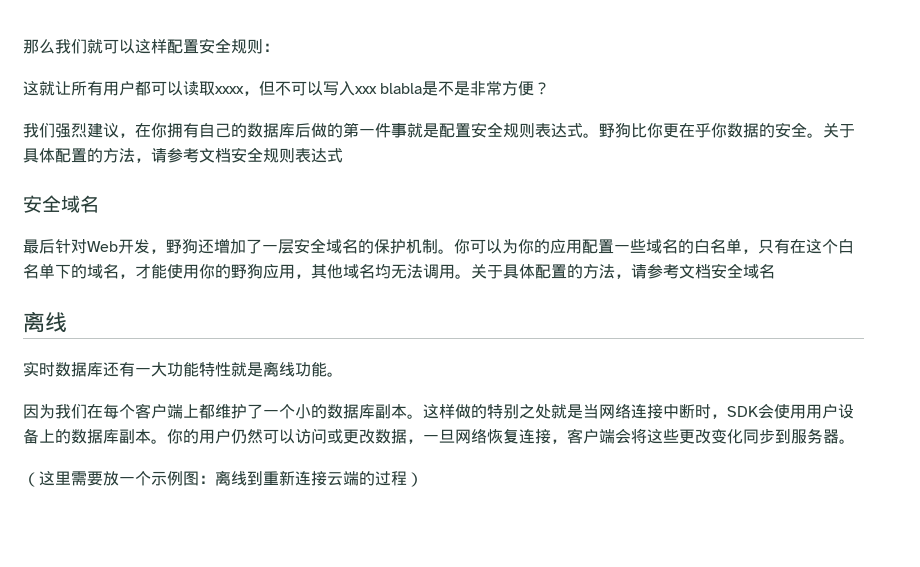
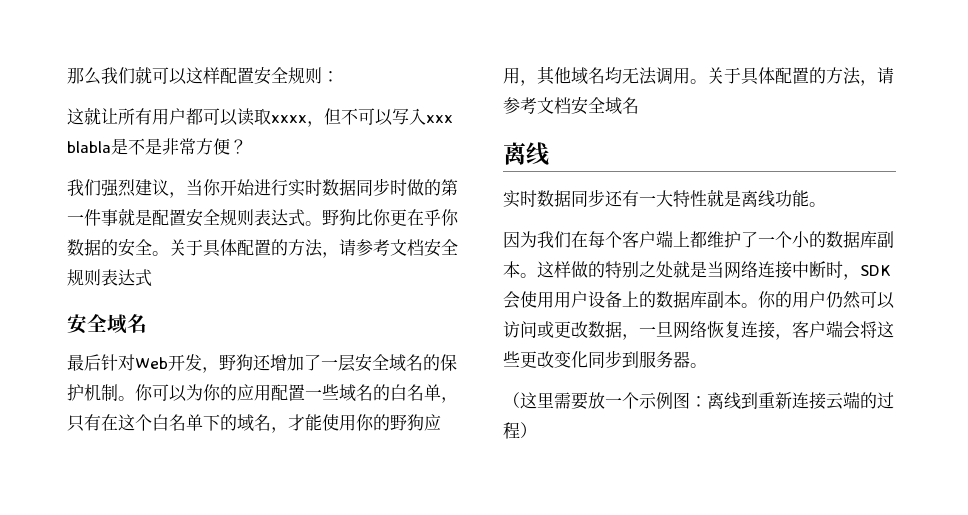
- 我们强烈建议，在你拥有自己的数据库后做的第一件事就是配置安全规则表达式。
+ 我们强烈建议，当你开始进行实时数据同步时做的第一件事就是配置安全规则表达式。
- 实时数据库还有一大功能特性就是离线功能。
+ 实时数据同步还有一大特性就是离线功能。

